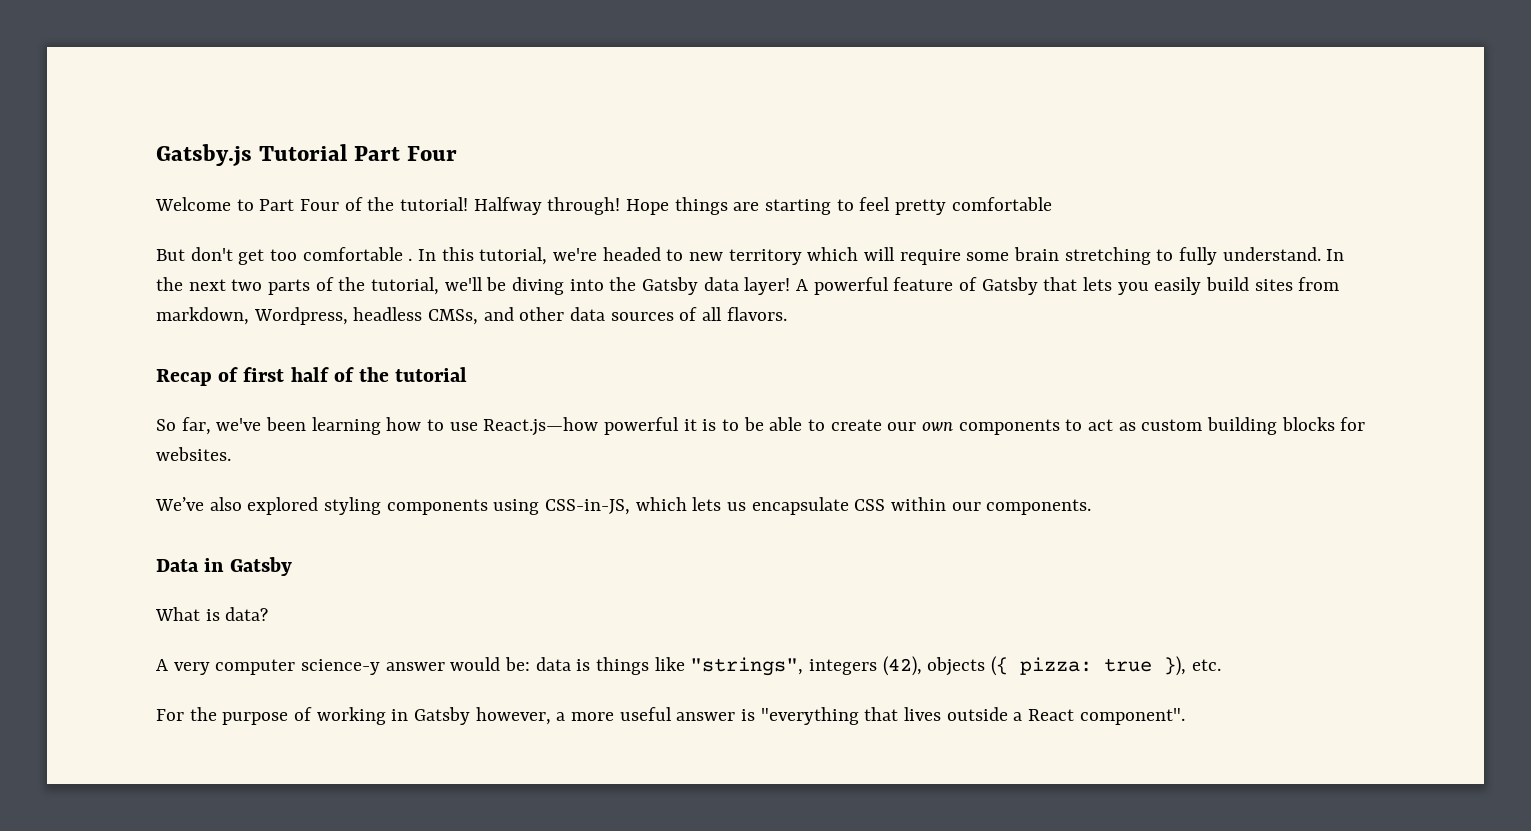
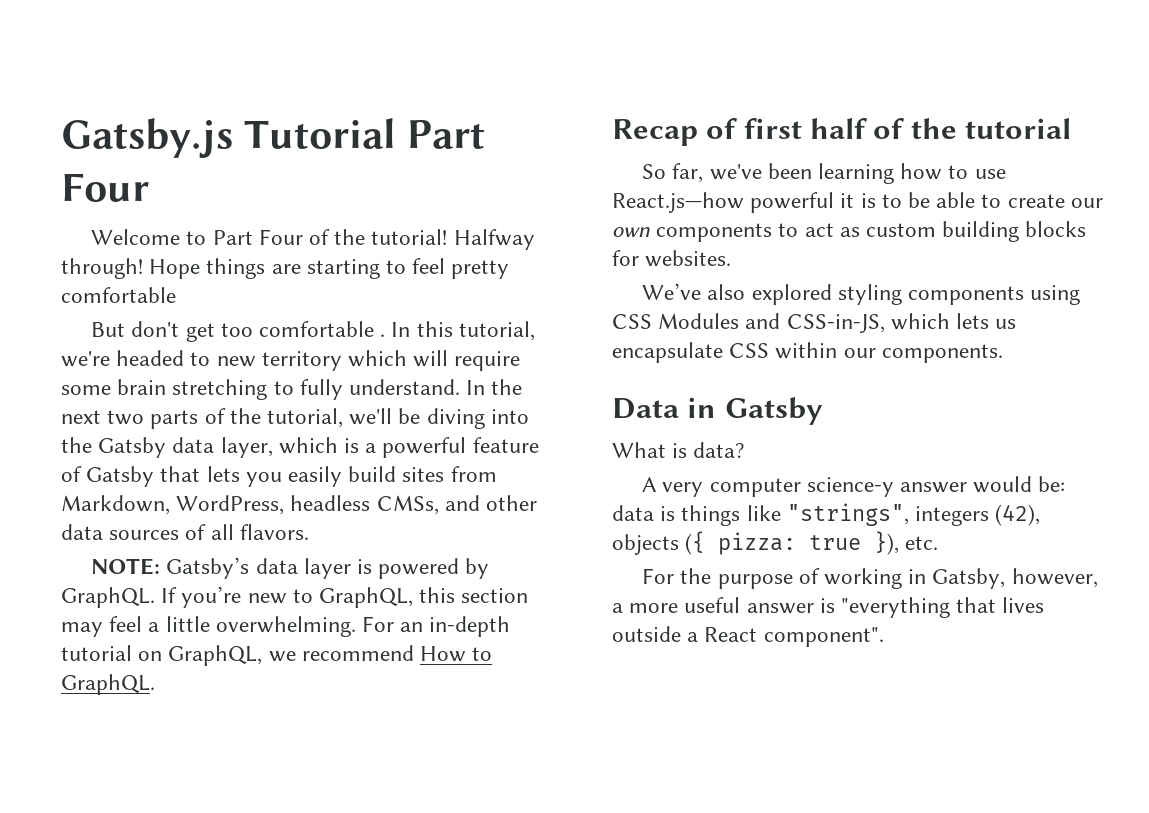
- In the next two parts of the tutorial, we'll be diving into the Gatsby data layer! A powerful feature of Gatsby that lets you easily build sites from markdown, Wordpress, headless CMSs, and other data sources of all flavors.
+ In the next two parts of the tutorial, we'll be diving into the Gatsby data layer, which is a powerful feature of Gatsby that lets you easily build sites from Markdown, WordPress, headless CMSs, and other data sources of all flavors.
+ NOTE: Gatsby’s data layer is powered by GraphQL. If you’re new to GraphQL, this section may feel a little overwhelming. For an in-depth tutorial on GraphQL, we recommend How to GraphQL.
- We’ve also explored styling components using CSS-in-JS, which lets us encapsulate CSS within our components.
+ We’ve also explored styling components using CSS Modules and CSS-in-JS, which lets us encapsulate CSS within our components.
- For the purpose of working in Gatsby however, a more useful answer is "everything that lives outside a React component".
+ For the purpose of working in Gatsby, however, a more useful answer is "everything that lives outside a React component".

